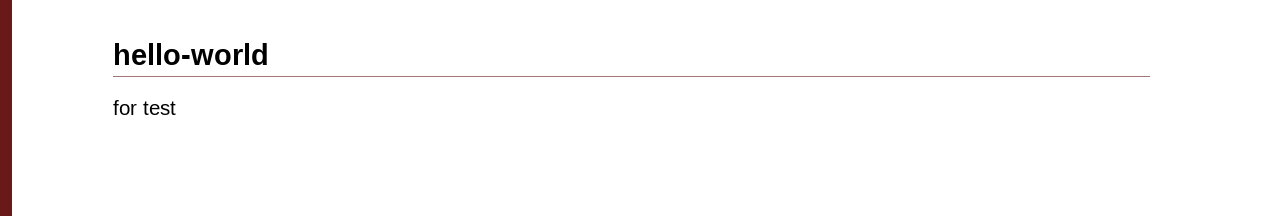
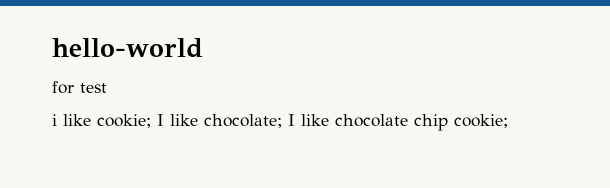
+ i like cookie; I like chocolate; I like chocolate chip cookie;

